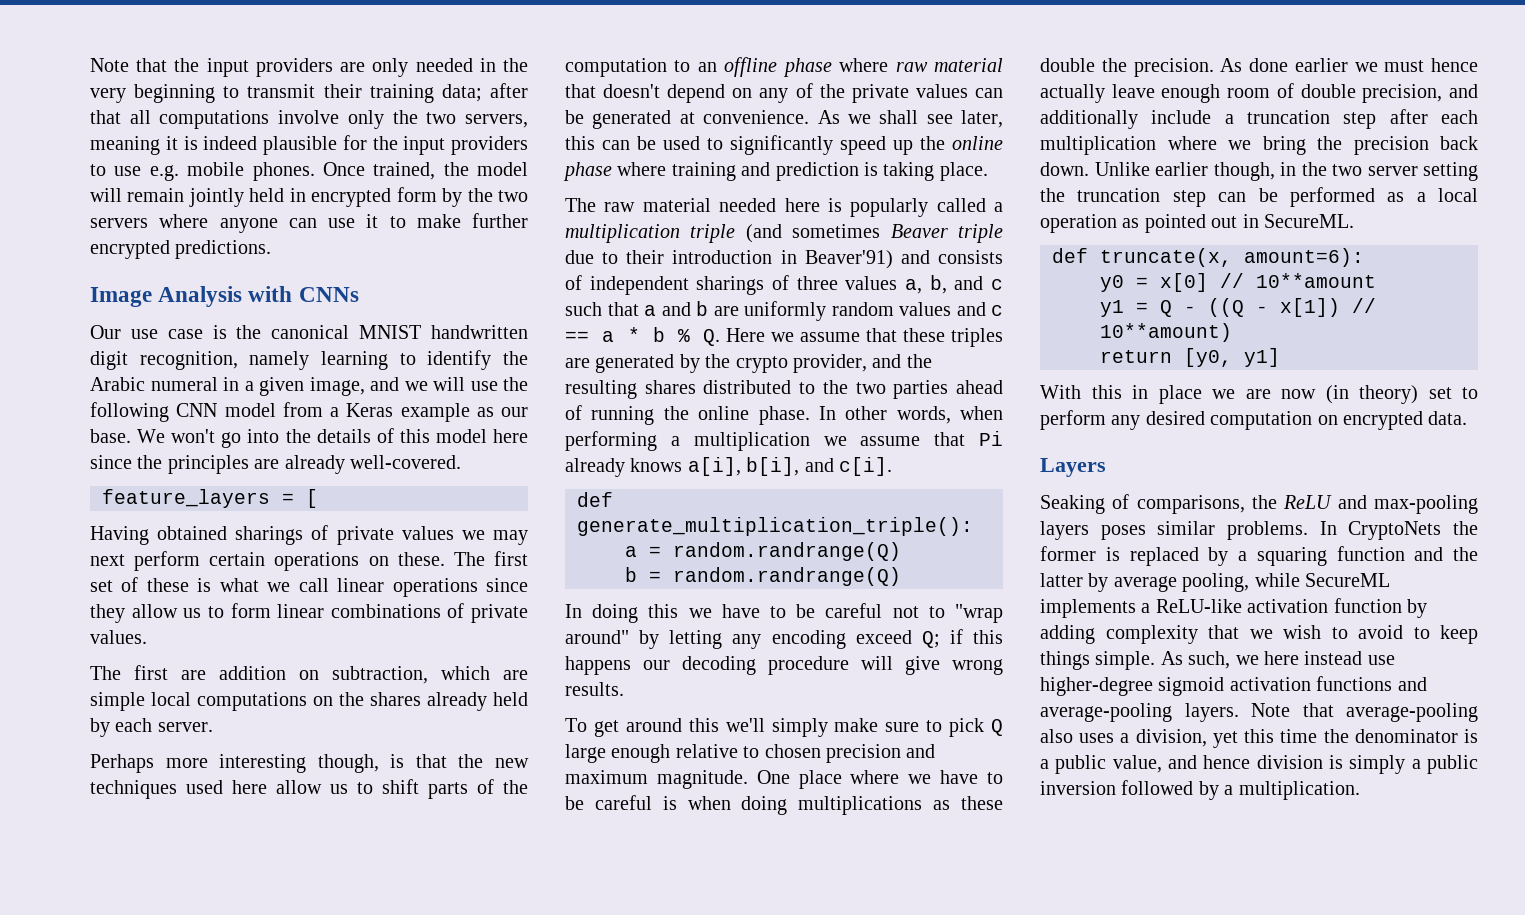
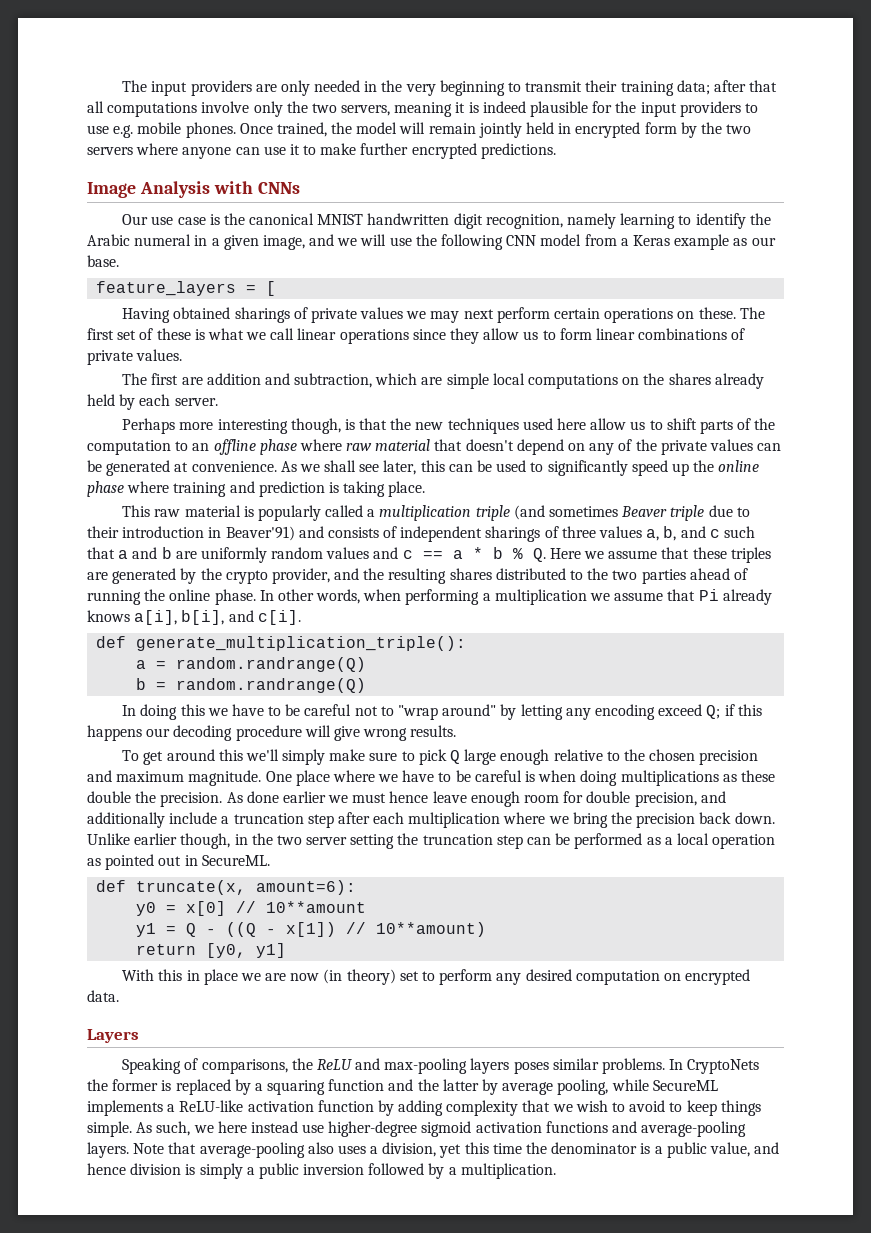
- Note that the input providers are only needed in the very beginning to transmit their training data; after that all computations involve only the two servers, meaning it is indeed plausible for the input providers to use e.g. mobile phones.
+ The input providers are only needed in the very beginning to transmit their training data; after that all computations involve only the two servers, meaning it is indeed plausible for the input providers to use e.g. mobile phones.
- We won't go into the details of this model here since the principles are already well-covered.
- The first are addition on subtraction, which are simple local computations on the shares already held by each server.
+ The first are addition and subtraction, which are simple local computations on the shares already held by each server.
- The raw material needed here is popularly called a multiplication triple (and sometimes Beaver triple due to their introduction in Beaver'91) and consists of independent sharings of three values a, b, and c such that a and b are uniformly random values and c == a * b % Q. Here we assume that these triples are generated by the crypto provider, and the resulting shares distributed to the two parties ahead of running the online phase.
+ This raw material is popularly called a multiplication triple (and sometimes Beaver triple due to their introduction in Beaver'91) and consists of independent sharings of three values a, b, and c such that a and b are uniformly random values and c == a * b % Q. Here we assume that these triples are generated by the crypto provider, and the resulting shares distributed to the two parties ahead of running the online phase.
- To get around this we'll simply make sure to pick Q large enough relative to chosen precision and maximum magnitude.
+ To get around this we'll simply make sure to pick Q large enough relative to the chosen precision and maximum magnitude.
- As done earlier we must hence actually leave enough room of double precision, and additionally include a truncation step after each multiplication where we bring the precision back down.
+ As done earlier we must hence leave enough room for double precision, and additionally include a truncation step after each multiplication where we bring the precision back down.
- Seaking of comparisons, the ReLU and max-pooling layers poses similar problems.
+ Speaking of comparisons, the ReLU and max-pooling layers poses similar problems.

